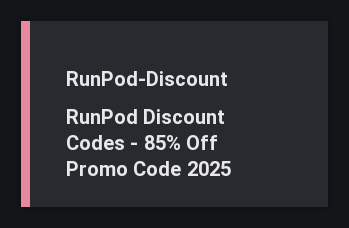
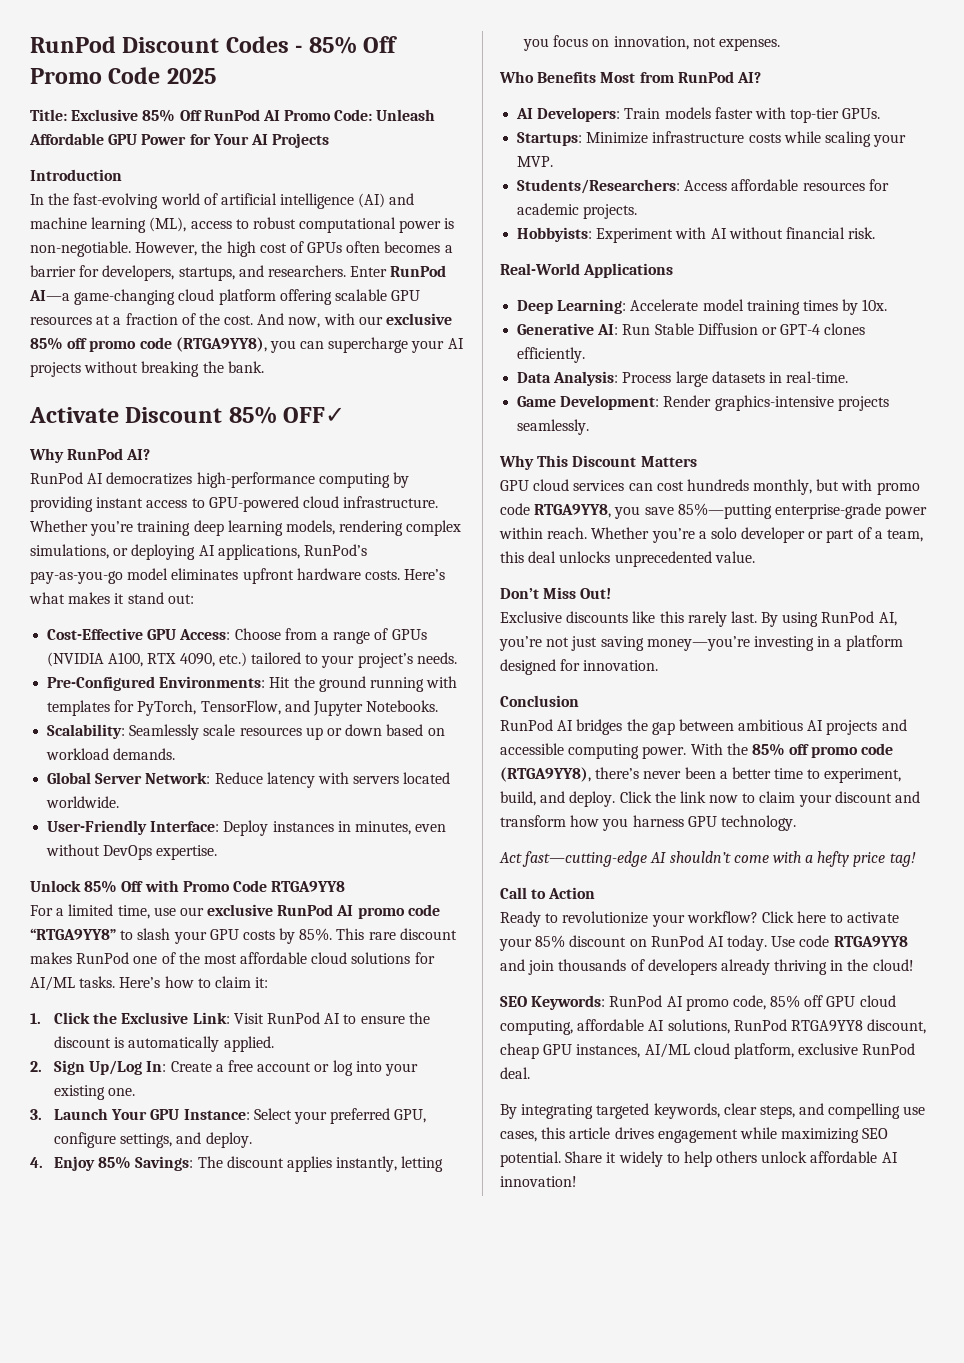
- RunPod-Discount
+ Title: Exclusive 85% Off RunPod AI Promo Code: Unleash Affordable GPU Power for Your AI Projects
+ Introduction
+ In the fast-evolving world of artificial intelligence (AI) and machine learning (ML), access to robust computational power is non-negotiable. However, the high cost of GPUs often becomes a barrier for developers, startups, and researchers. Enter RunPod AI—a game-changing cloud platform offering scalable GPU resources at a fraction of the cost. And now, with our exclusive 85% off promo code (RTGA9YY8), you can supercharge your AI projects without breaking the bank.
+ Activate Discount 85% OFF✓
+ Why RunPod AI?
+ RunPod AI democratizes high-performance computing by providing instant access to GPU-powered cloud infrastructure. Whether you’re training deep learning models, rendering complex simulations, or deploying AI applications, RunPod’s pay-as-you-go model eliminates upfront hardware costs. Here’s what makes it stand out:
+ Cost-Effective GPU Access: Choose from a range of GPUs (NVIDIA A100, RTX 4090, etc.) tailored to your project’s needs.
+ Pre-Configured Environments: Hit the ground running with templates for PyTorch, TensorFlow, and Jupyter Notebooks.
+ Scalability: Seamlessly scale resources up or down based on workload demands.
+ Global Server Network: Reduce latency with servers located worldwide.
+ User-Friendly Interface: Deploy instances in minutes, even without DevOps expertise.
+ Unlock 85% Off with Promo Code RTGA9YY8
+ For a limited time, use our exclusive RunPod AI promo code “RTGA9YY8” to slash your GPU costs by 85%. This rare discount makes RunPod one of the most affordable cloud solutions for AI/ML tasks. Here’s how to claim it:
+ 1. Click the Exclusive Link: Visit RunPod AI to ensure the discount is automatically applied.
+ 2. Sign Up/Log In: Create a free account or log into your existing one.
+ 3. Launch Your GPU Instance: Select your preferred GPU, configure settings, and deploy.
+ 4. Enjoy 85% Savings: The discount applies instantly, letting you focus on innovation, not expenses.
+ Who Benefits Most from RunPod AI?
+ AI Developers: Train models faster with top-tier GPUs.
+ Startups: Minimize infrastructure costs while scaling your MVP.
+ Students/Researchers: Access affordable resources for academic projects.
+ Hobbyists: Experiment with AI without financial risk.
+ Real-World Applications
+ Deep Learning: Accelerate model training times by 10x.
+ Generative AI: Run Stable Diffusion or GPT-4 clones efficiently.
+ Data Analysis: Process large datasets in real-time.
+ Game Development: Render graphics-intensive projects seamlessly.
+ Why This Discount Matters
+ GPU cloud services can cost hundreds monthly, but with promo code RTGA9YY8, you save 85%—putting enterprise-grade power within reach. Whether you’re a solo developer or part of a team, this deal unlocks unprecedented value.
+ Don’t Miss Out!
+ Exclusive discounts like this rarely last. By using RunPod AI, you’re not just saving money—you’re investing in a platform designed for innovation.
+ Conclusion
+ RunPod AI bridges the gap between ambitious AI projects and accessible computing power. With the 85% off promo code (RTGA9YY8), there’s never been a better time to experiment, build, and deploy. Click the link now to claim your discount and transform how you harness GPU technology.
+ Act fast—cutting-edge AI shouldn’t come with a hefty price tag!
+ Call to Action
+ Ready to revolutionize your workflow? Click here to activate your 85% discount on RunPod AI today. Use code RTGA9YY8 and join thousands of developers already thriving in the cloud!
+ SEO Keywords: RunPod AI promo code, 85% off GPU cloud computing, affordable AI solutions, RunPod RTGA9YY8 discount, cheap GPU instances, AI/ML cloud platform, exclusive RunPod deal.
+ By integrating targeted keywords, clear steps, and compelling use cases, this article drives engagement while maximizing SEO potential. Share it widely to help others unlock affordable AI innovation!

